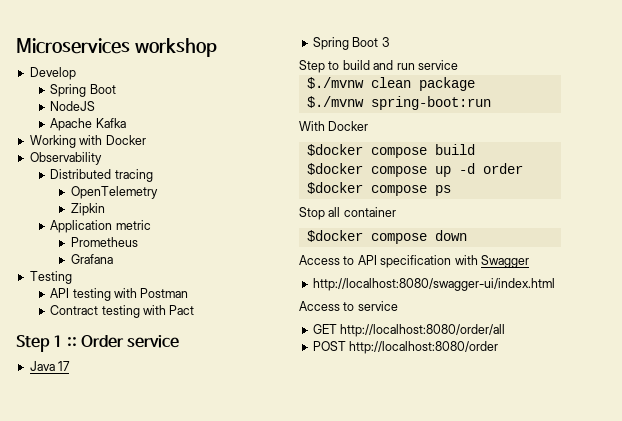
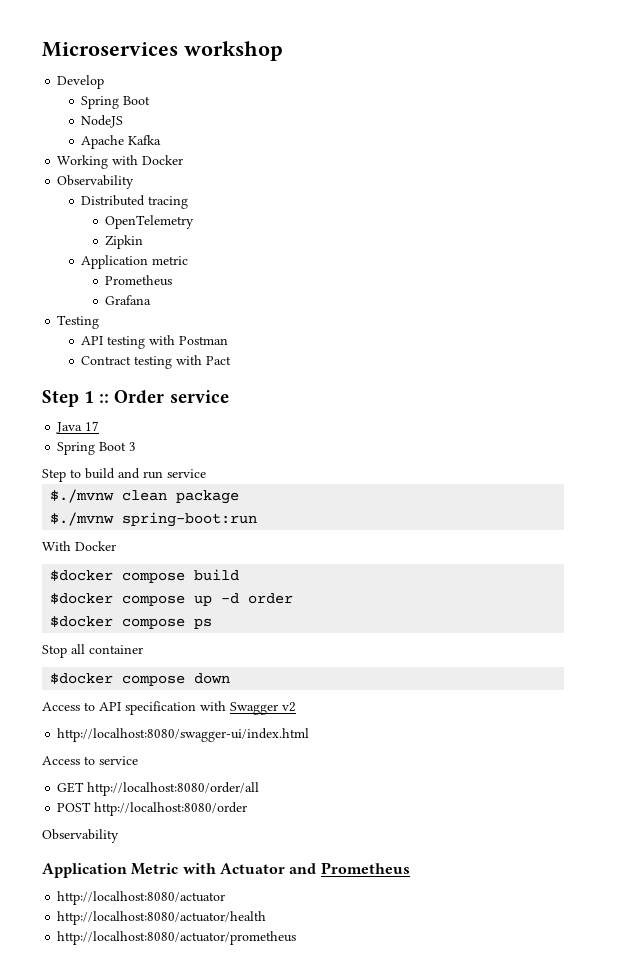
- Access to API specification with Swagger
+ Access to API specification with Swagger v2
  POST http://localhost:8080/order
+ Observability
+ Application Metric with Actuator and Prometheus
+ http://localhost:8080/actuator
+ http://localhost:8080/actuator/health
+ http://localhost:8080/actuator/prometheus

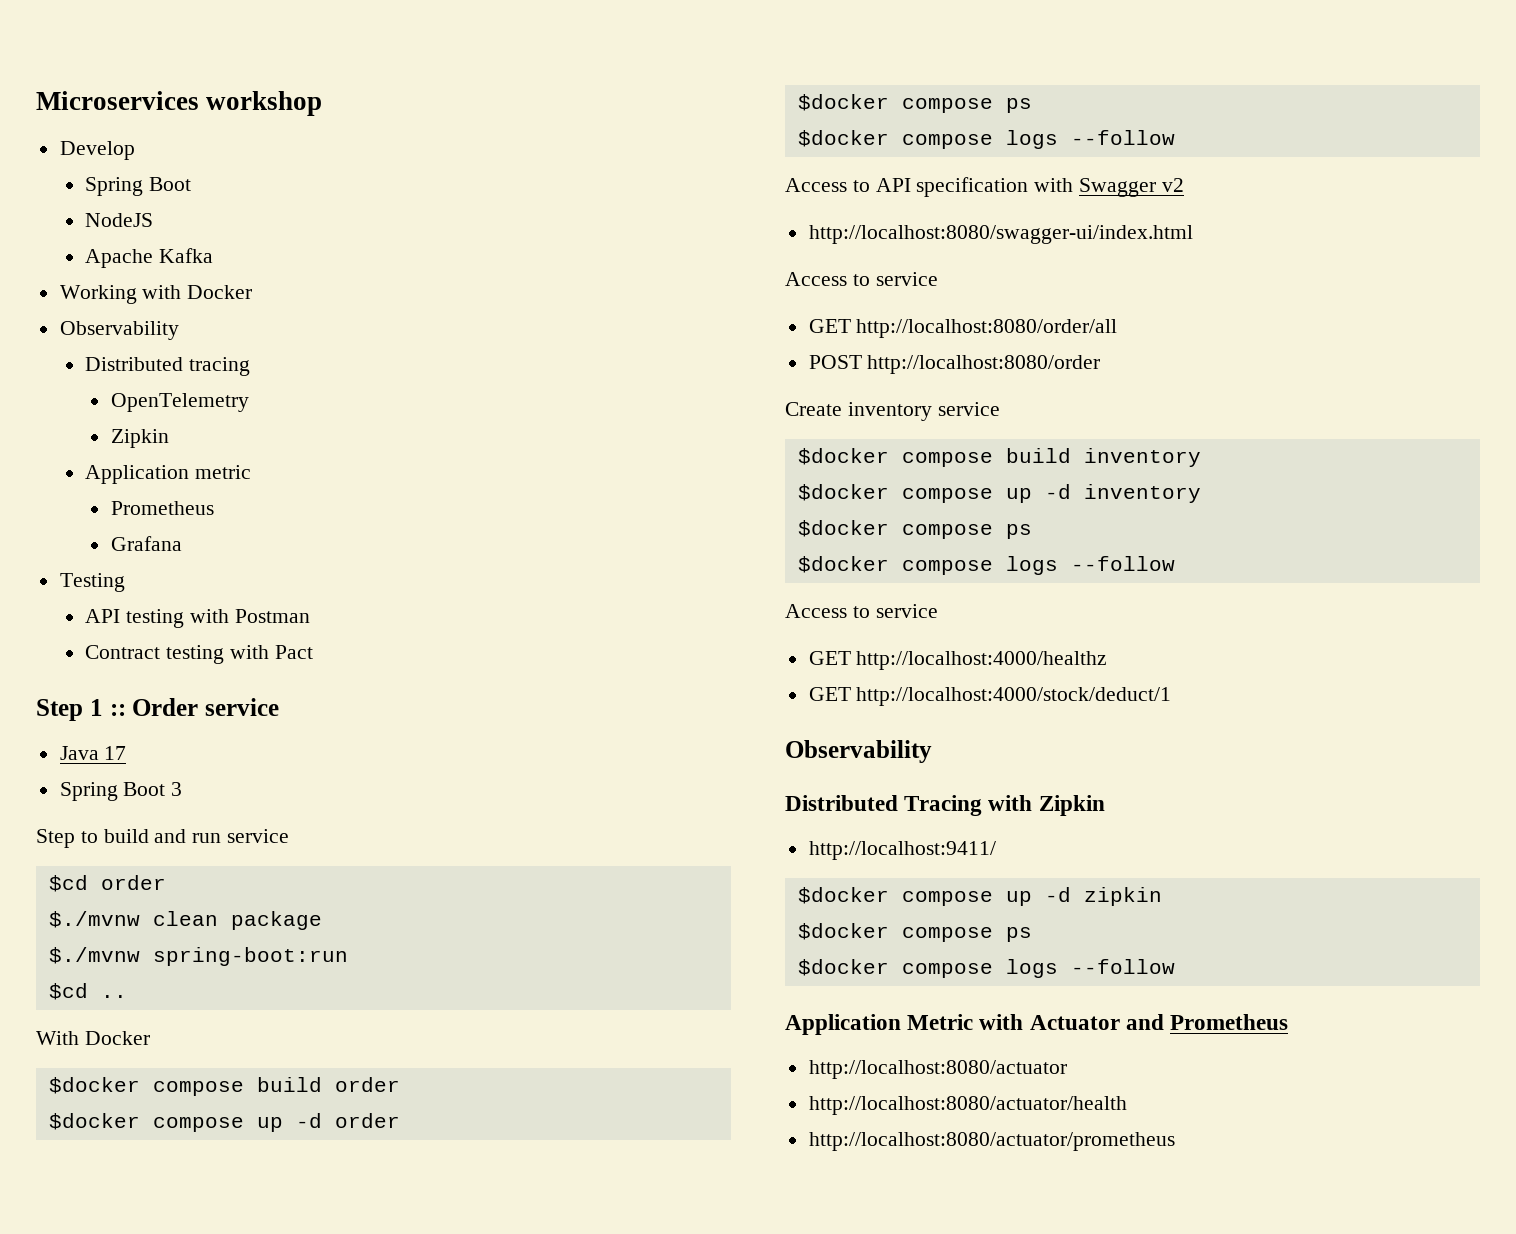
+ $cd order
+ $cd ..
- $docker compose build
+ $docker compose build order
  $docker compose up -d order
  $docker compose ps
- Stop all container
- $docker compose down
+ $docker compose logs --follow
  POST http://localhost:8080/order
+ Create inventory service
+ $docker compose build inventory
+ $docker compose up -d inventory
+ $docker compose ps
+ $docker compose logs --follow
+ Access to service
+ GET http://localhost:4000/healthz
+ GET http://localhost:4000/stock/deduct/1
  Observability
+ Distributed Tracing with Zipkin
+ http://localhost:9411/
+ $docker compose up -d zipkin
+ $docker compose ps
+ $docker compose logs --follow

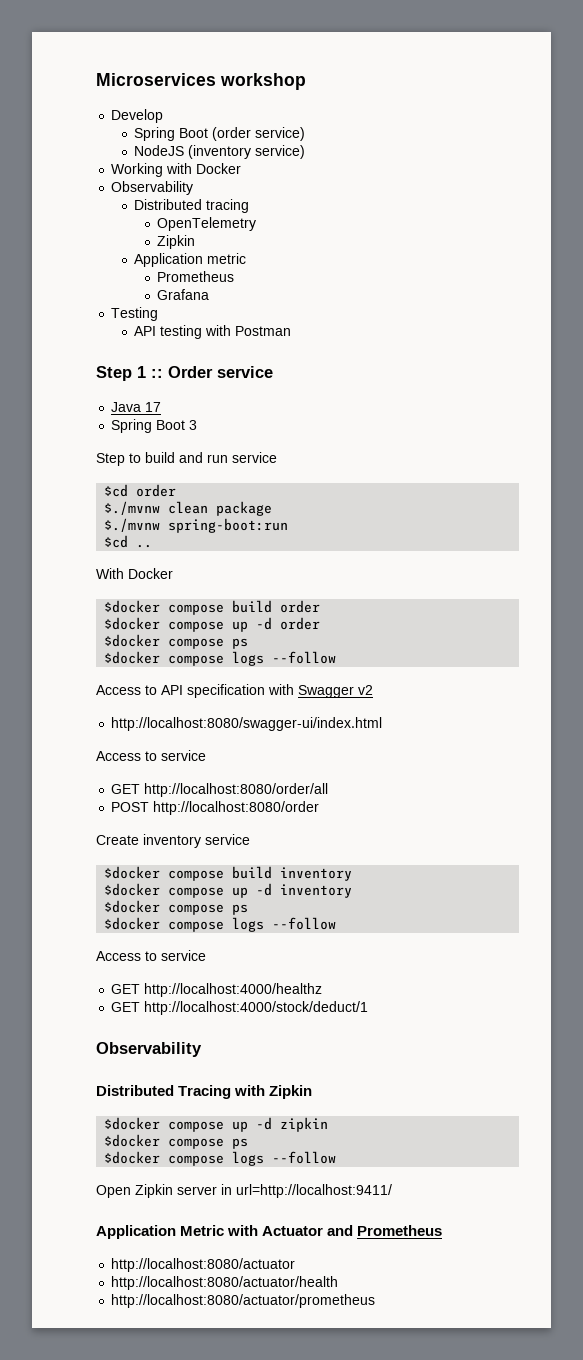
  Develop
- Spring Boot
+ Spring Boot (order service)
- NodeJS
- Apache Kafka
+ NodeJS (inventory service)
- Contract testing with Pact
- http://localhost:9411/
+ Open Zipkin server in url=http://localhost:9411/

